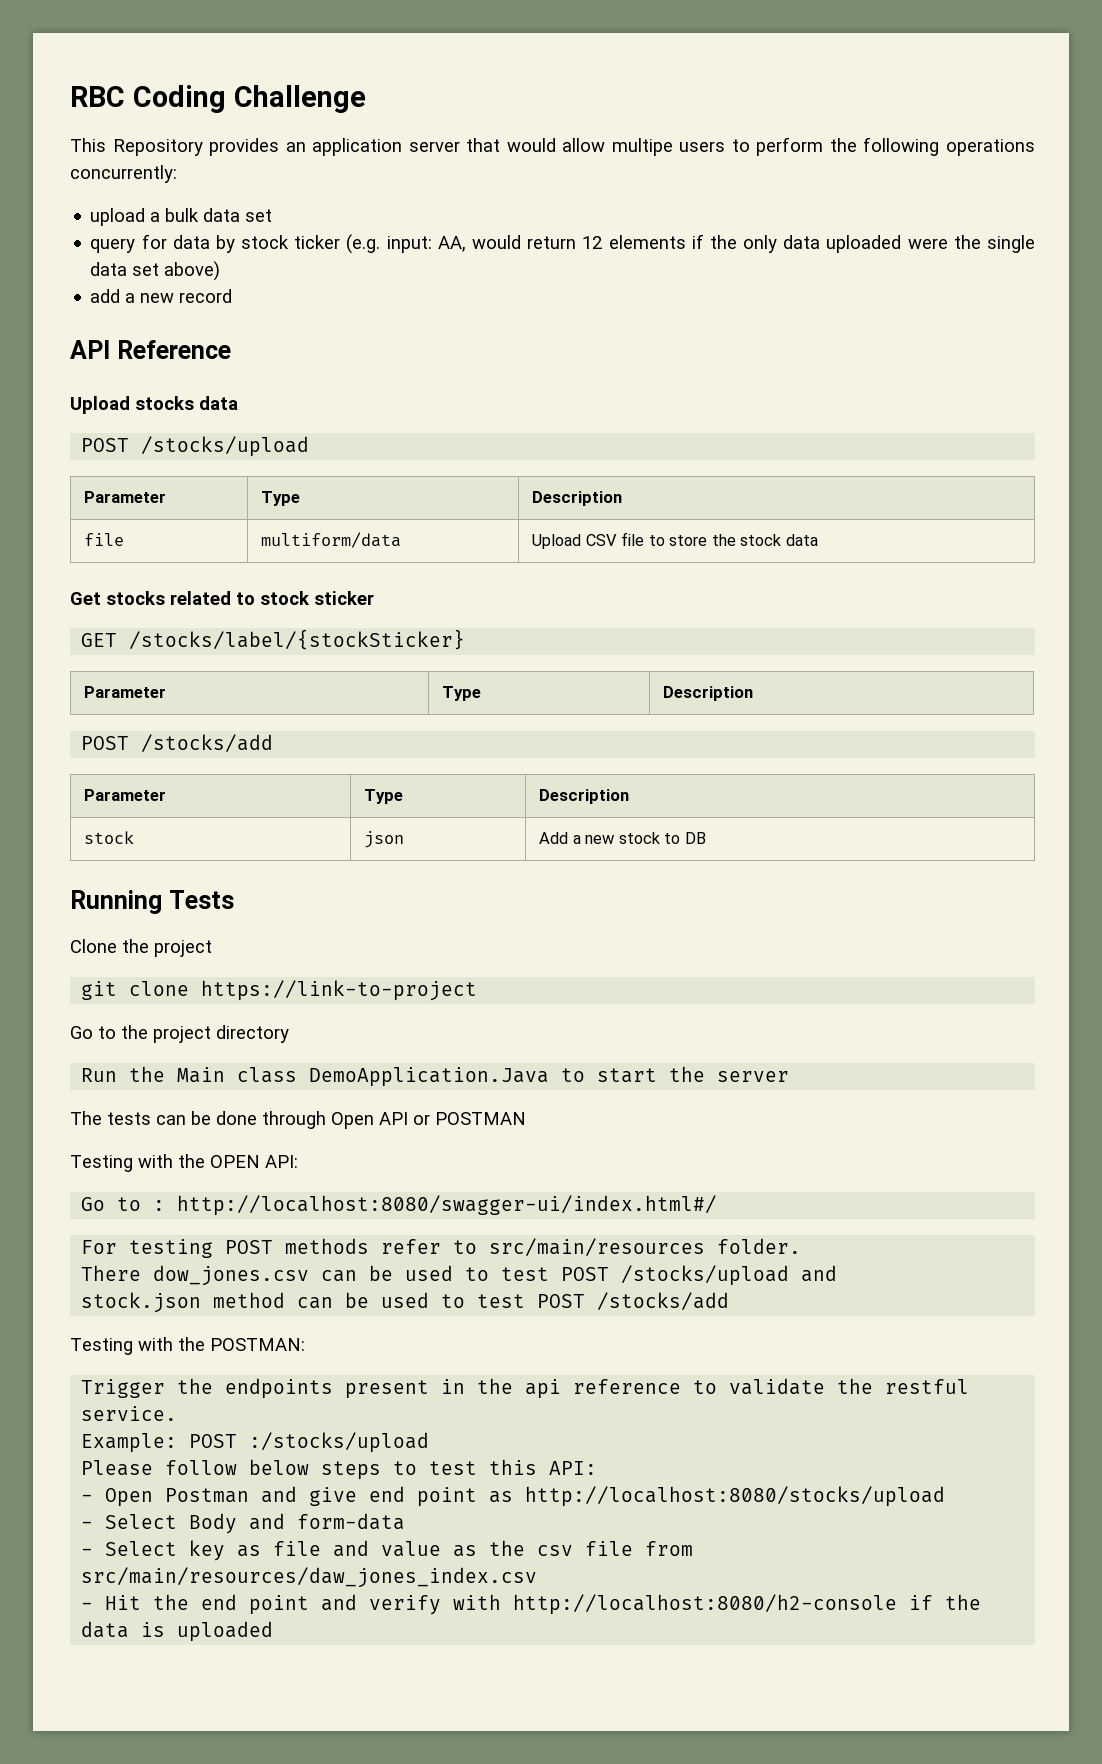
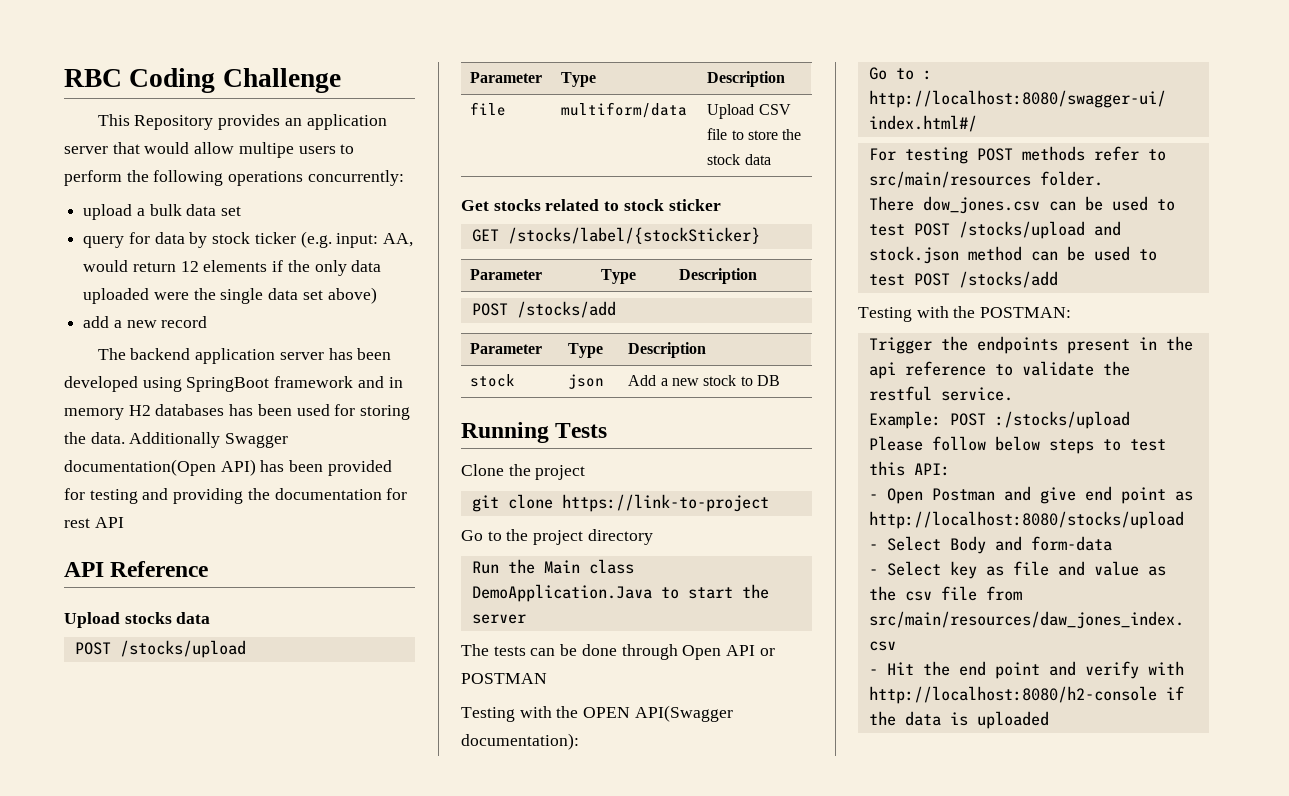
+ The backend application server has been developed using SpringBoot framework and in memory H2 databases has been used for storing the data. Additionally Swagger documentation(Open API) has been provided for testing and providing the documentation for rest API
- Testing with the OPEN API:
+ Testing with the OPEN API(Swagger documentation):

